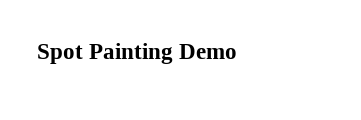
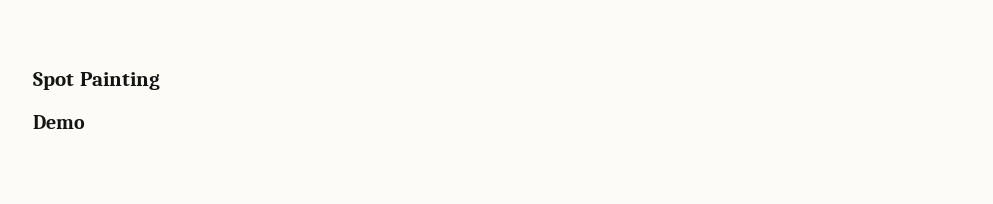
- Spot Painting Demo
+ Spot Painting
+ Demo

